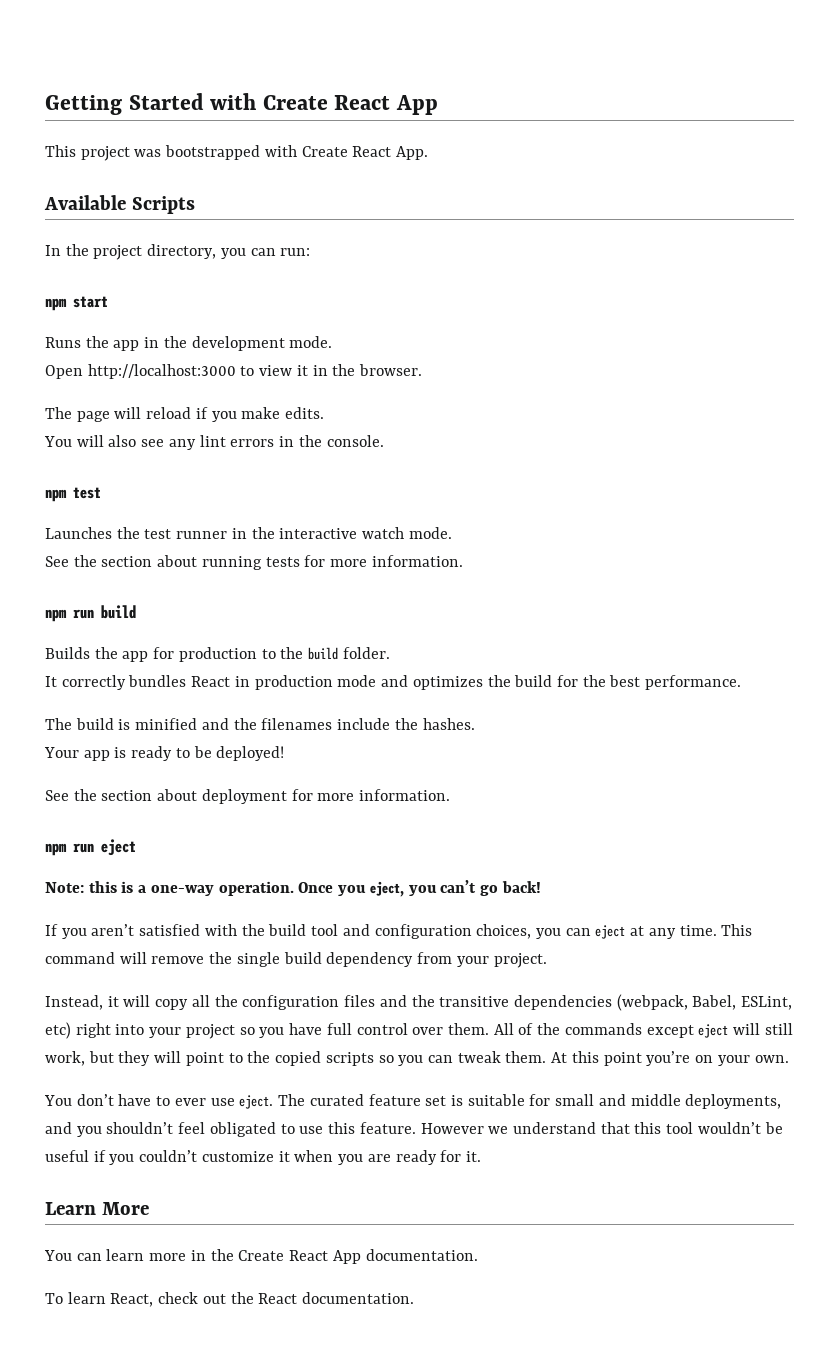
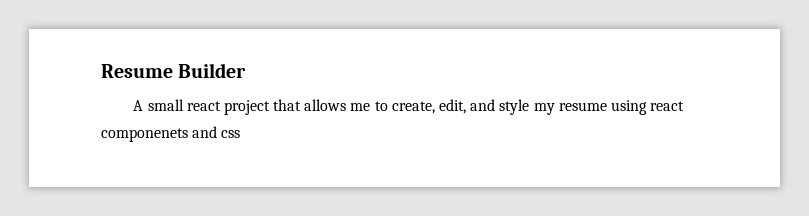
- Getting Started with Create React App
- This project was bootstrapped with Create React App.
- Available Scripts
- In the project directory, you can run:
- npm start
- Runs the app in the development mode.
- Open http://localhost:3000 to view it in the browser.
- The page will reload if you make edits.
- You will also see any lint errors in the console.
- npm test
- Launches the test runner in the interactive watch mode.
- See the section about running tests for more information.
- npm run build
- Builds the app for production to the build folder.
- It correctly bundles React in production mode and optimizes the build for the best performance.
- The build is minified and the filenames include the hashes.
- Your app is ready to be deployed!
- See the section about deployment for more information.
- npm run eject
- Note: this is a one-way operation. Once you eject, you can’t go back!
- If you aren’t satisfied with the build tool and configuration choices, you can eject at any time. This command will remove the single build dependency from your project.
- Instead, it will copy all the configuration files and the transitive dependencies (webpack, Babel, ESLint, etc) right into your project so you have full control over them. All of the commands except eject will still work, but they will point to the copied scripts so you can tweak them. At this point you’re on your own.
- You don’t have to ever use eject. The curated feature set is suitable for small and middle deployments, and you shouldn’t feel obligated to use this feature. However we understand that this tool wouldn’t be useful if you couldn’t customize it when you are ready for it.
- Learn More
- You can learn more in the Create React App documentation.
- To learn React, check out the React documentation.
+ Resume Builder
+ A small react project that allows me to create, edit, and style my resume using react componenets and css

